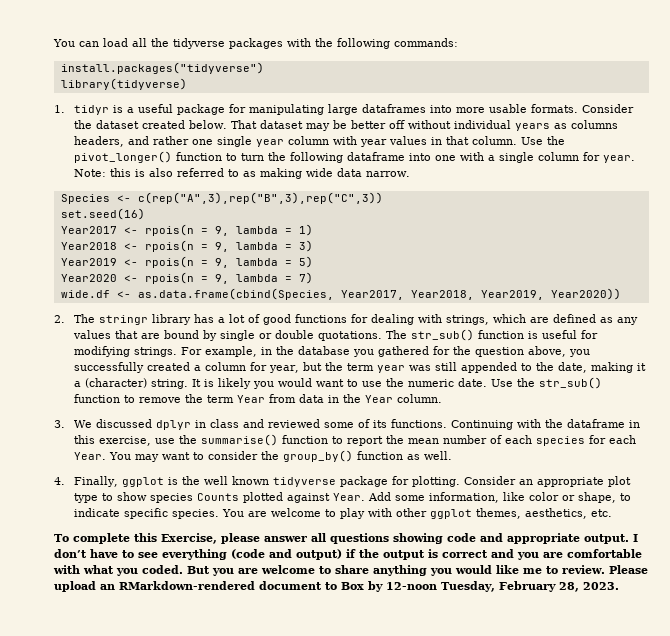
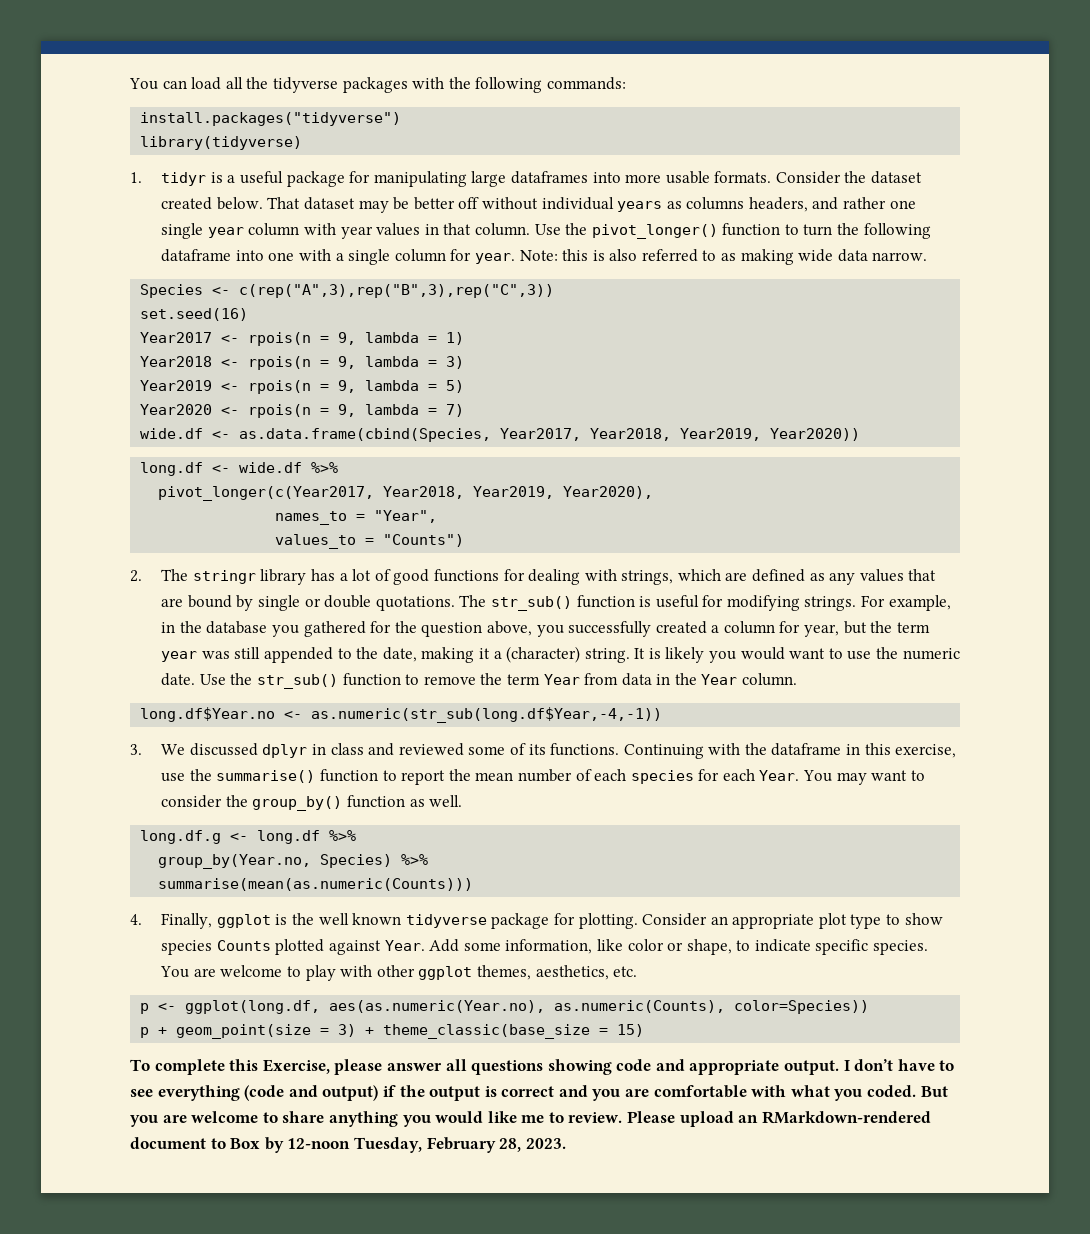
+ long.df <- wide.df %>%
+ pivot_longer(c(Year2017, Year2018, Year2019, Year2020),
+ names_to = "Year",
+ values_to = "Counts")
+ long.df$Year.no <- as.numeric(str_sub(long.df$Year,-4,-1))
+ long.df.g <- long.df %>%
+ group_by(Year.no, Species) %>%
+ summarise(mean(as.numeric(Counts)))
+ p <- ggplot(long.df, aes(as.numeric(Year.no), as.numeric(Counts), color=Species))
+ p + geom_point(size = 3) + theme_classic(base_size = 15)

